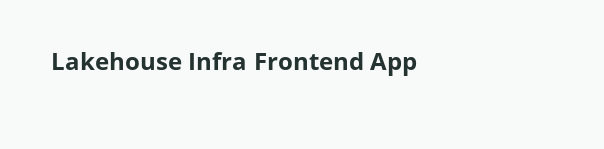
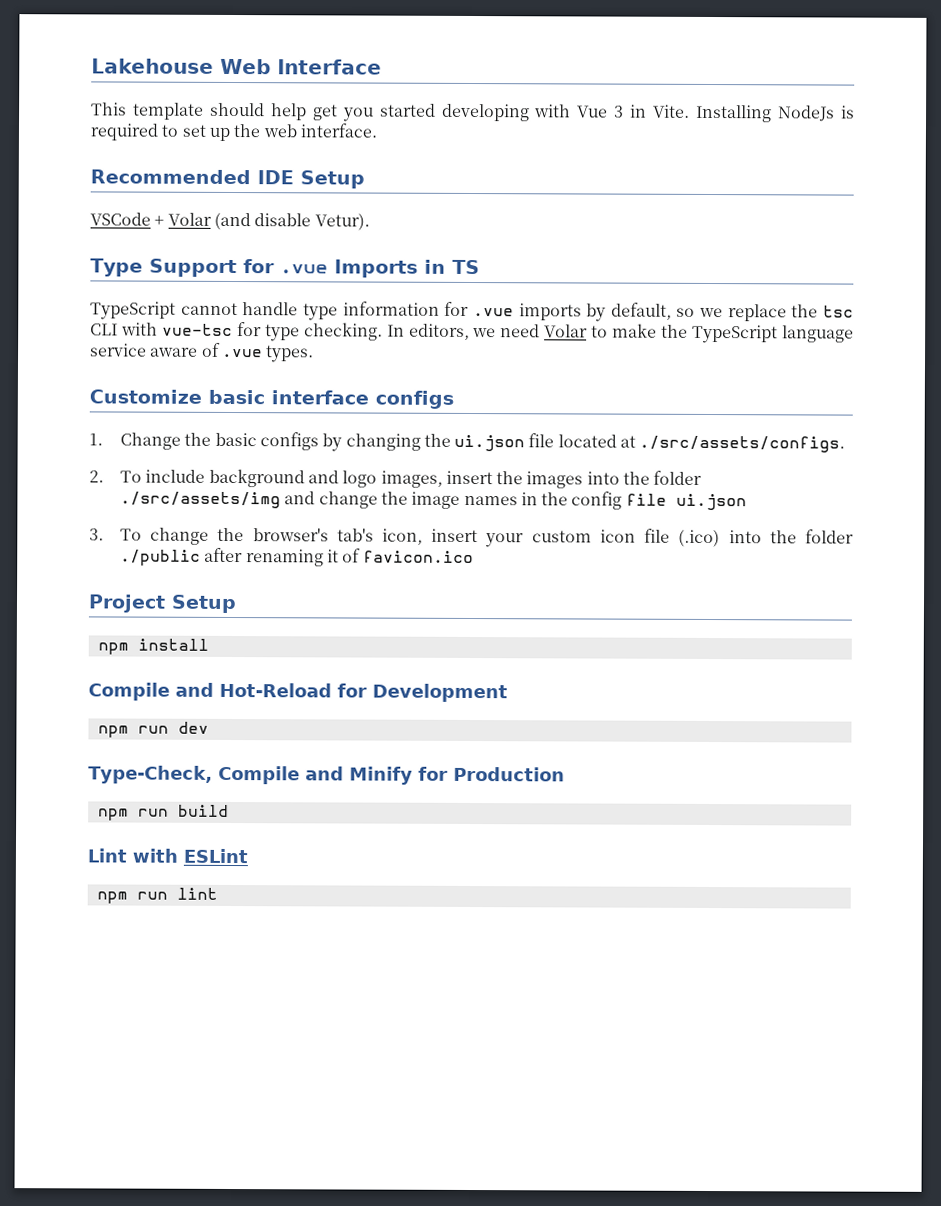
- Lakehouse Infra Frontend App
+ Lakehouse Web Interface
+ This template should help get you started developing with Vue 3 in Vite. Installing NodeJs is required to set up the web interface.
+ Recommended IDE Setup
+ VSCode + Volar (and disable Vetur).
+ Type Support for .vue Imports in TS
+ TypeScript cannot handle type information for .vue imports by default, so we replace the tsc CLI with vue-tsc for type checking. In editors, we need Volar to make the TypeScript language service aware of .vue types.
+ Customize basic interface configs
+ 1. Change the basic configs by changing the ui.json file located at ./src/assets/configs.
+ 2. To include background and logo images, insert the images into the folder ./src/assets/img and change the image names in the config file ui.json
+ 3. To change the browser's tab's icon, insert your custom icon file (.ico) into the folder ./public after renaming it of favicon.ico
+ Project Setup
+ npm install
+ Compile and Hot-Reload for Development
+ npm run dev
+ Type-Check, Compile and Minify for Production
+ npm run build
+ Lint with ESLint
+ npm run lint

